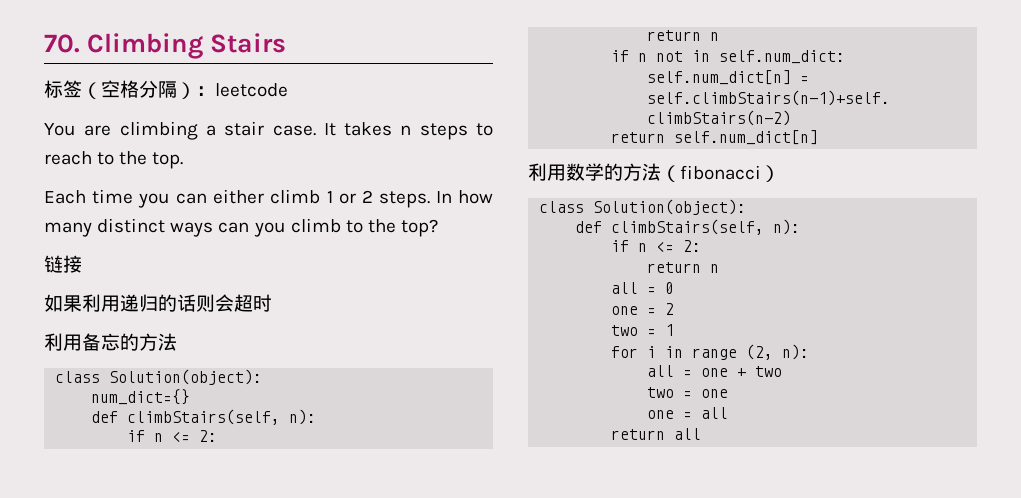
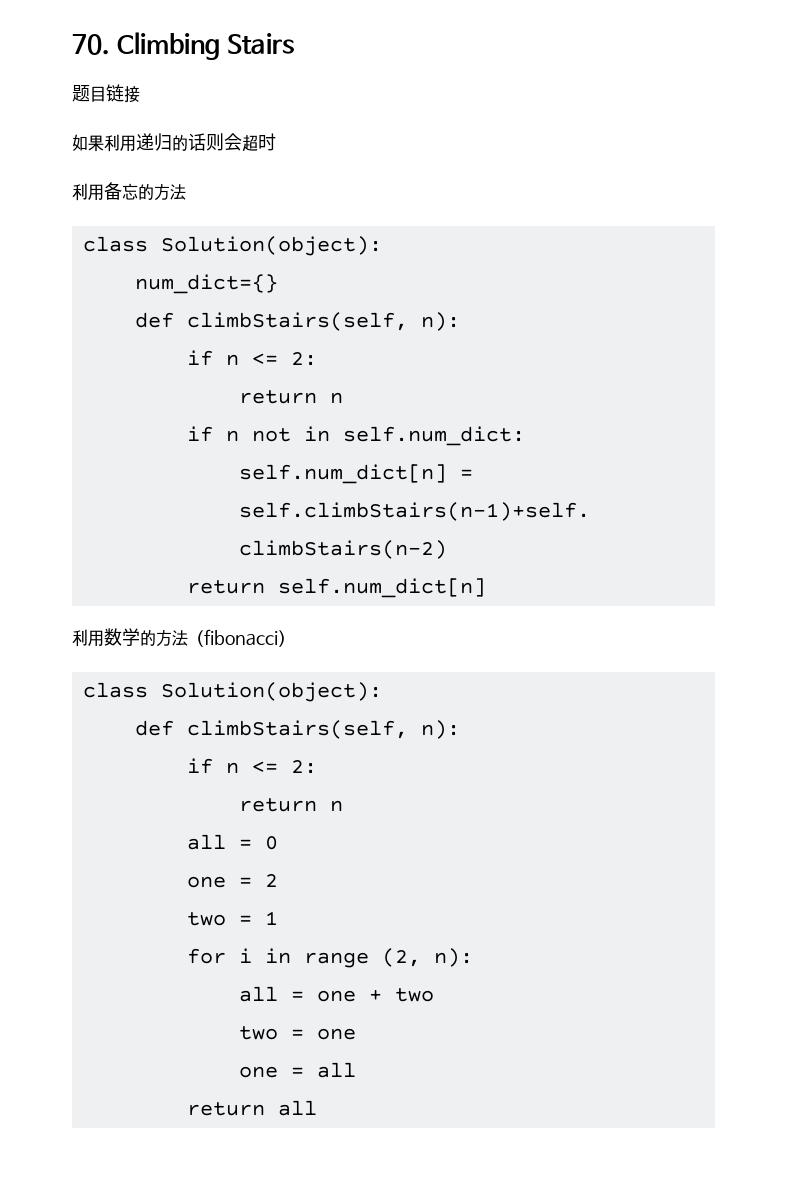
- 标签（空格分隔）：leetcode
- You are climbing a stair case. It takes n steps to reach to the top.
- Each time you can either climb 1 or 2 steps. In how many distinct ways can you climb to the top?
- 链接
+ 题目链接

